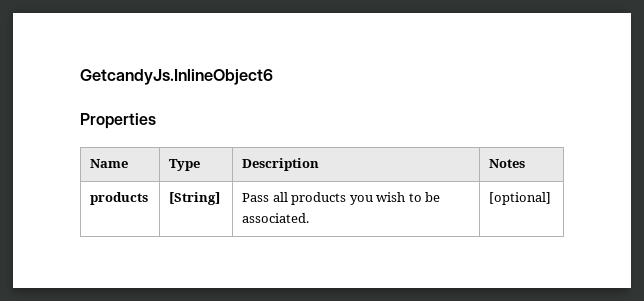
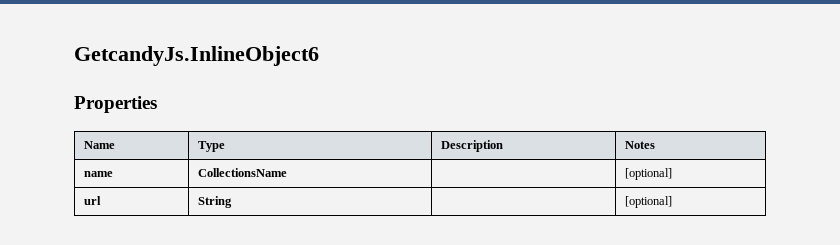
- products | [String] | Pass all products you wish to be associated. | [optional]
+ name | CollectionsName | | [optional]
+ url | String | | [optional]

